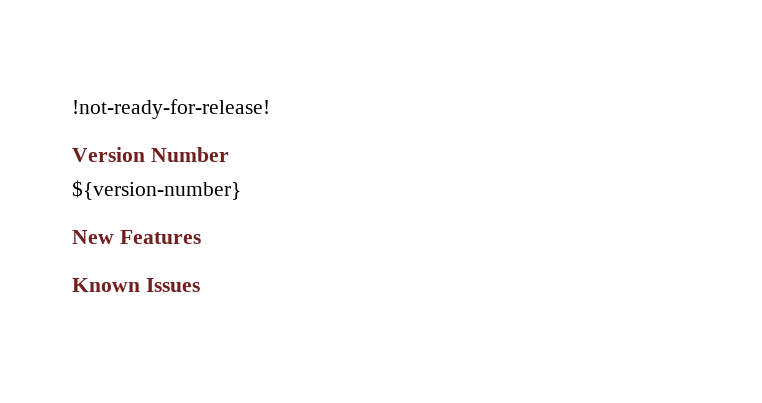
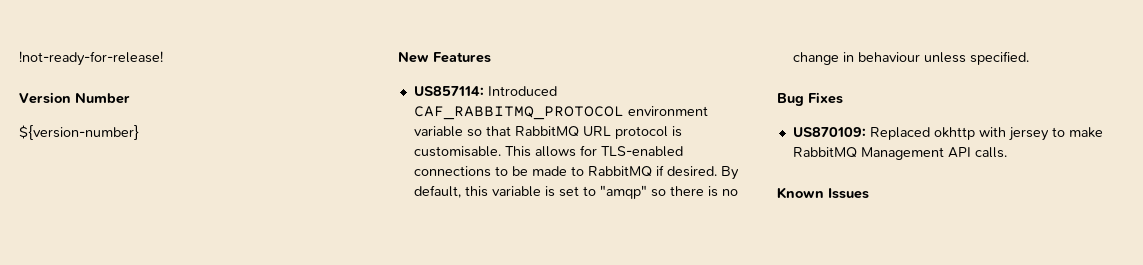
+ US857114: Introduced CAF_RABBITMQ_PROTOCOL environment variable so that RabbitMQ URL protocol is customisable. This allows for TLS-enabled connections to be made to RabbitMQ if desired. By default, this variable is set to "amqp" so there is no change in behaviour unless specified.
+ Bug Fixes
+ US870109: Replaced okhttp with jersey to make RabbitMQ Management API calls.

